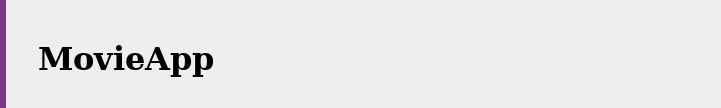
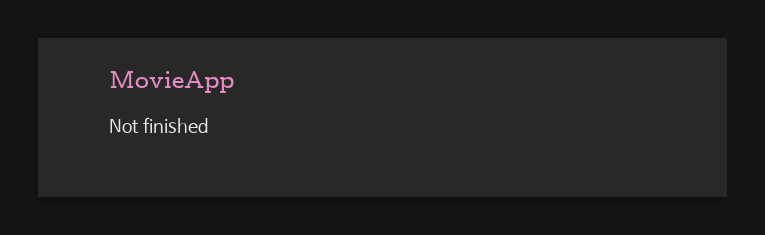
+ Not finished

